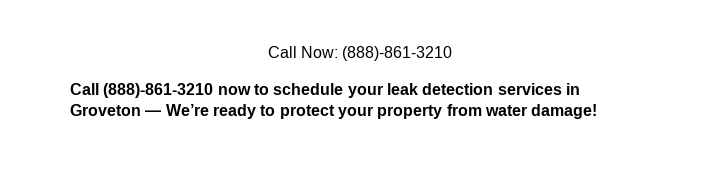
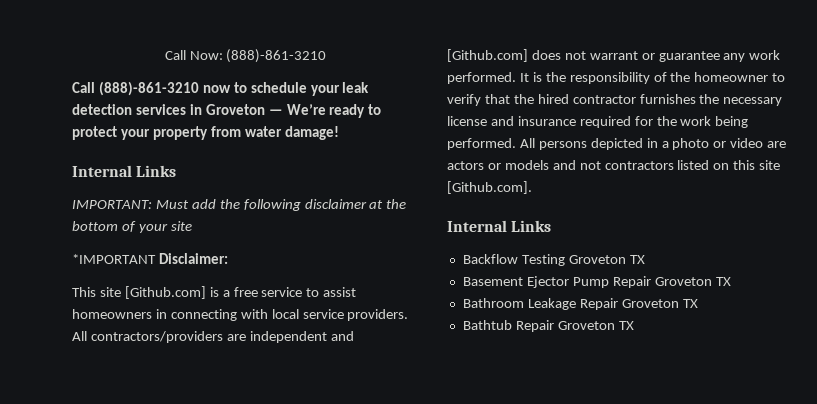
  Call (888)-861-3210 now to schedule your leak detection services in Groveton — We’re ready to protect your property from water damage!
+ Internal Links
+ IMPORTANT: Must add the following disclaimer at the bottom of your site
+ *IMPORTANT Disclaimer:
+ This site [Github.com] is a free service to assist homeowners in connecting with local service providers. All contractors/providers are independent and [Github.com] does not warrant or guarantee any work performed. It is the responsibility of the homeowner to verify that the hired contractor furnishes the necessary license and insurance required for the work being performed. All persons depicted in a photo or video are actors or models and not contractors listed on this site [Github.com].
+ Internal Links
+ Backflow Testing Groveton TX
+ Basement Ejector Pump Repair Groveton TX
+ Bathroom Leakage Repair Groveton TX
+ Bathtub Repair Groveton TX

